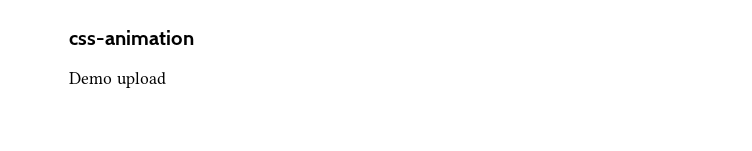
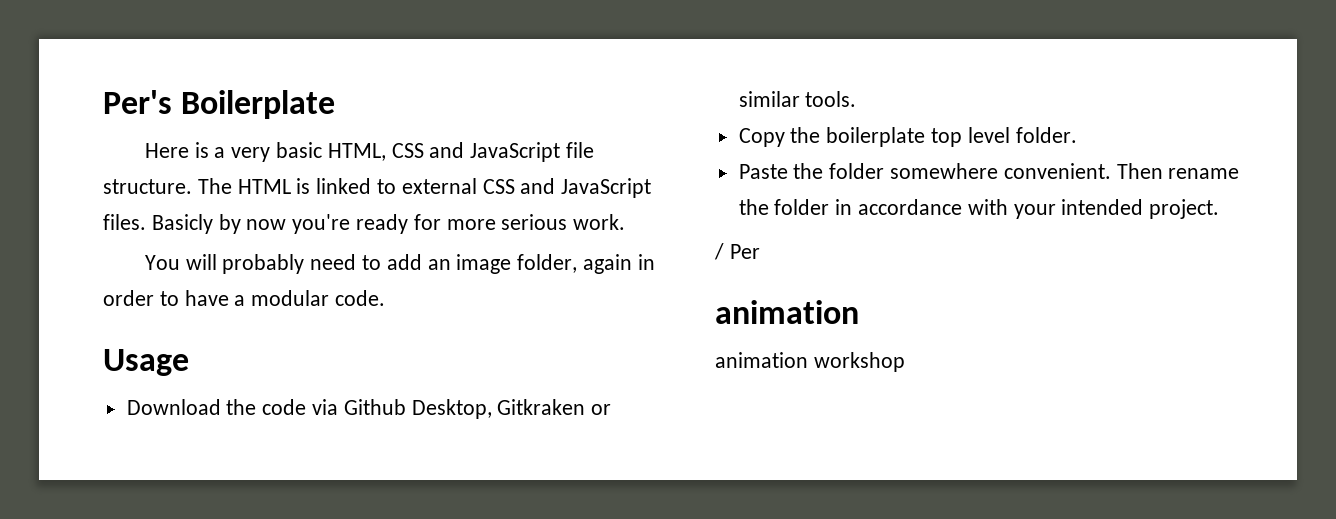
- css-animation
- Demo upload
+ Per's Boilerplate
+ Here is a very basic HTML, CSS and JavaScript file structure. The HTML is linked to external CSS and JavaScript files. Basicly by now you're ready for more serious work.
+ You will probably need to add an image folder, again in order to have a modular code.
+ Usage
+ Download the code via Github Desktop, Gitkraken or similar tools.
+ Copy the boilerplate top level folder.
+ Paste the folder somewhere convenient. Then rename the folder in accordance with your intended project.
+ / Per
+ animation
+ animation workshop

